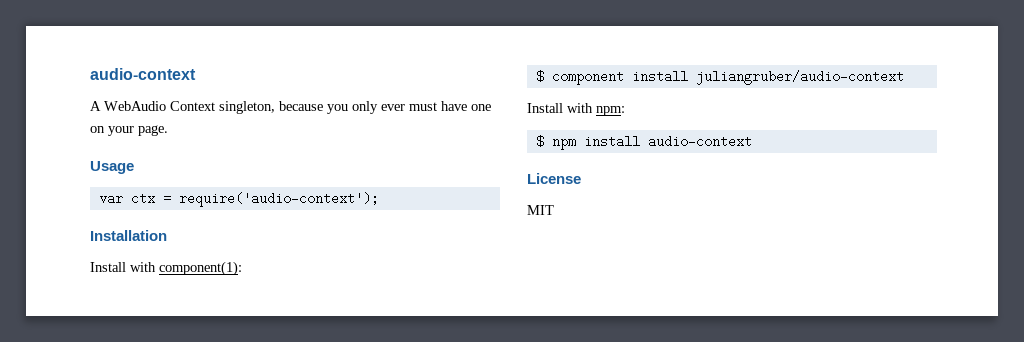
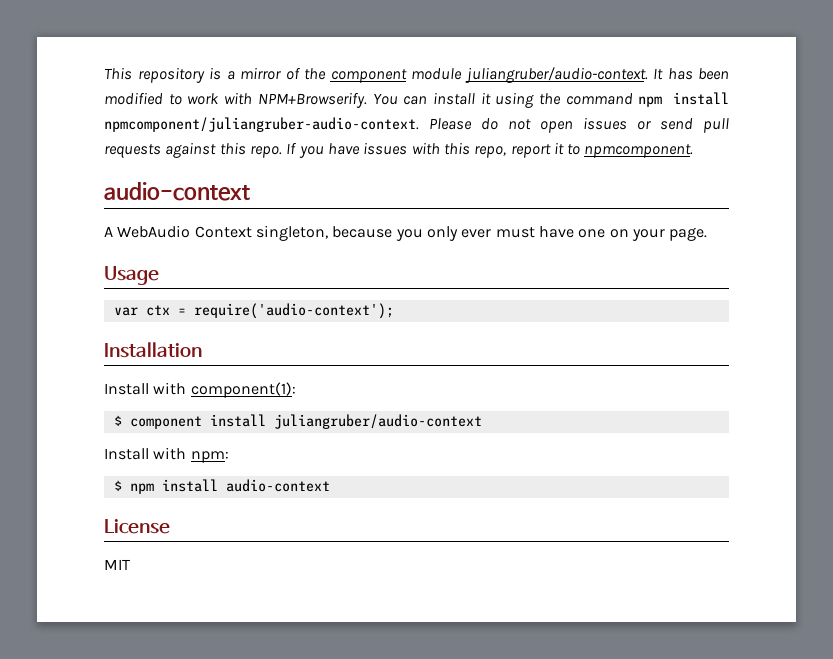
+ This repository is a mirror of the component module juliangruber/audio-context. It has been modified to work with NPM+Browserify. You can install it using the command npm install npmcomponent/juliangruber-audio-context. Please do not open issues or send pull requests against this repo. If you have issues with this repo, report it to npmcomponent.

